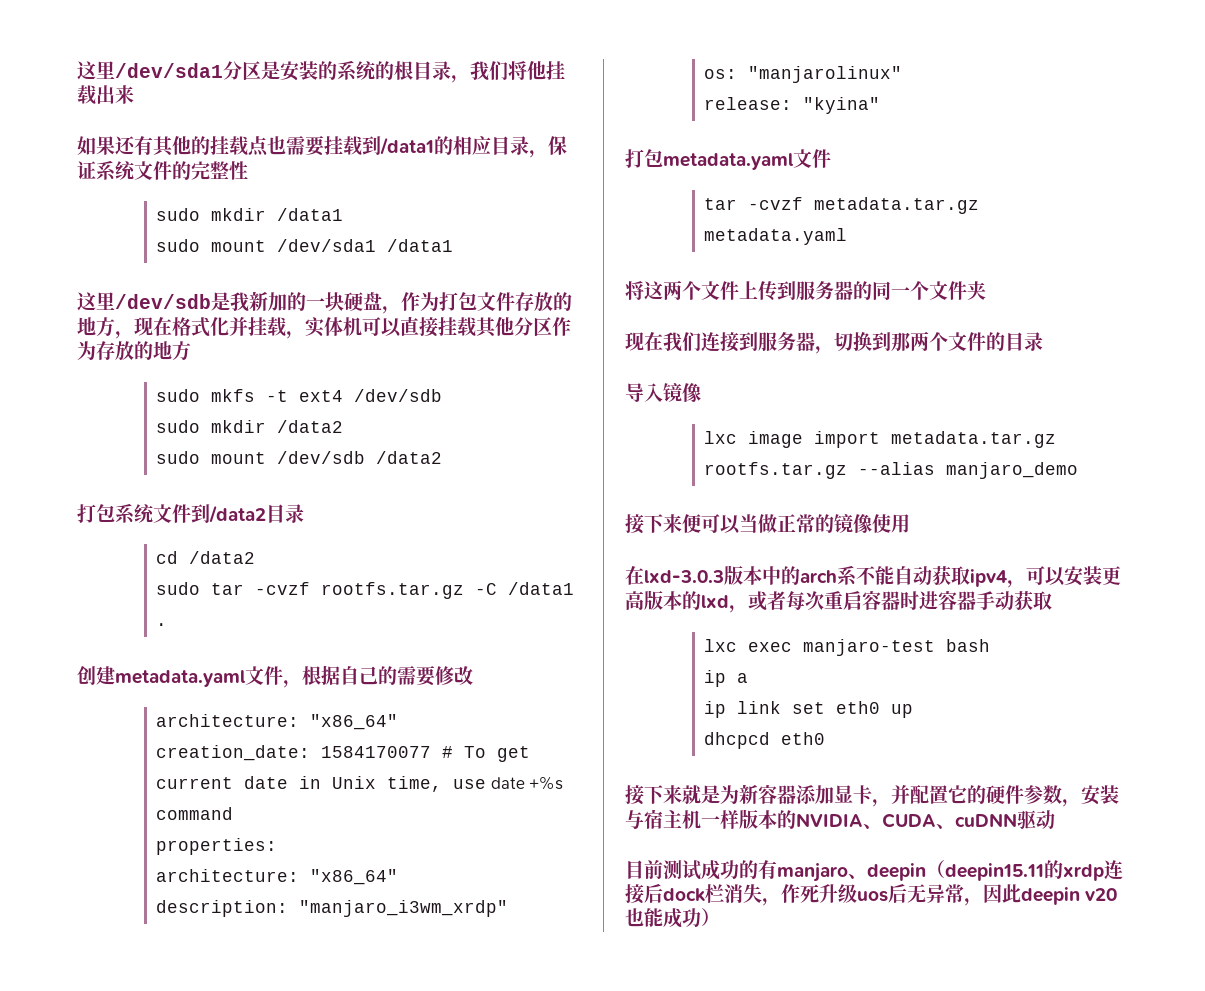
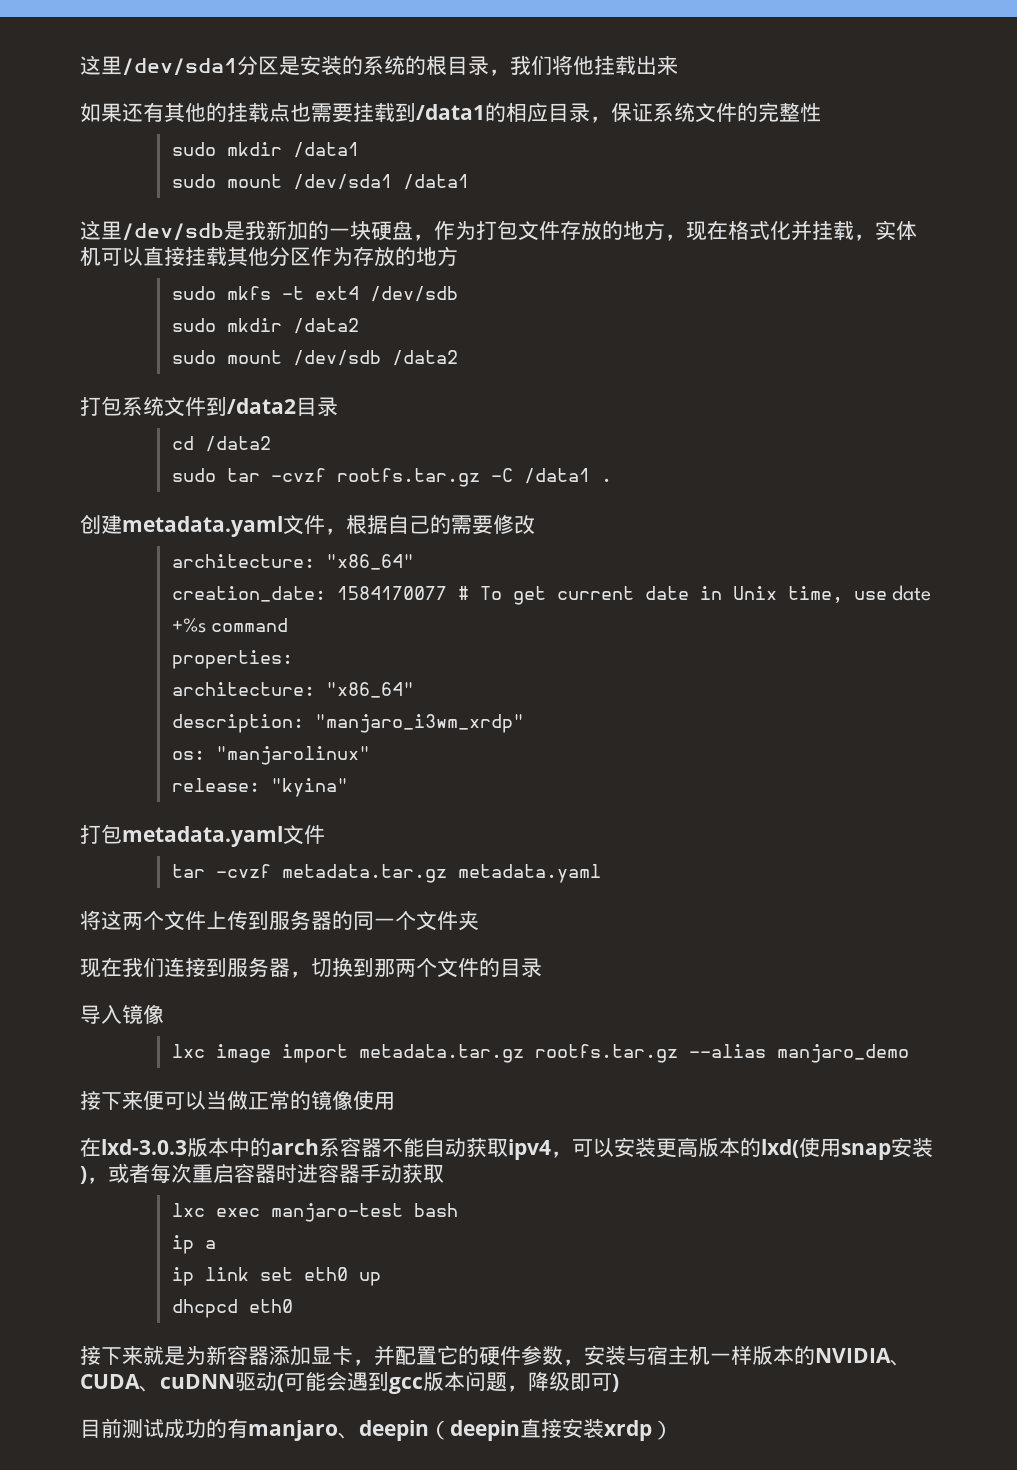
- 在lxd-3.0.3版本中的arch系不能自动获取ipv4，可以安装更高版本的lxd，或者每次重启容器时进容器手动获取
+ 在lxd-3.0.3版本中的arch系容器不能自动获取ipv4，可以安装更高版本的lxd(使用snap安装)，或者每次重启容器时进容器手动获取
- 接下来就是为新容器添加显卡，并配置它的硬件参数，安装与宿主机一样版本的NVIDIA、CUDA、cuDNN驱动
+ 接下来就是为新容器添加显卡，并配置它的硬件参数，安装与宿主机一样版本的NVIDIA、CUDA、cuDNN驱动(可能会遇到gcc版本问题，降级即可)
- 目前测试成功的有manjaro、deepin（deepin15.11的xrdp连接后dock栏消失，作死升级uos后无异常，因此deepin v20也能成功）
+ 目前测试成功的有manjaro、deepin（deepin直接安装xrdp）

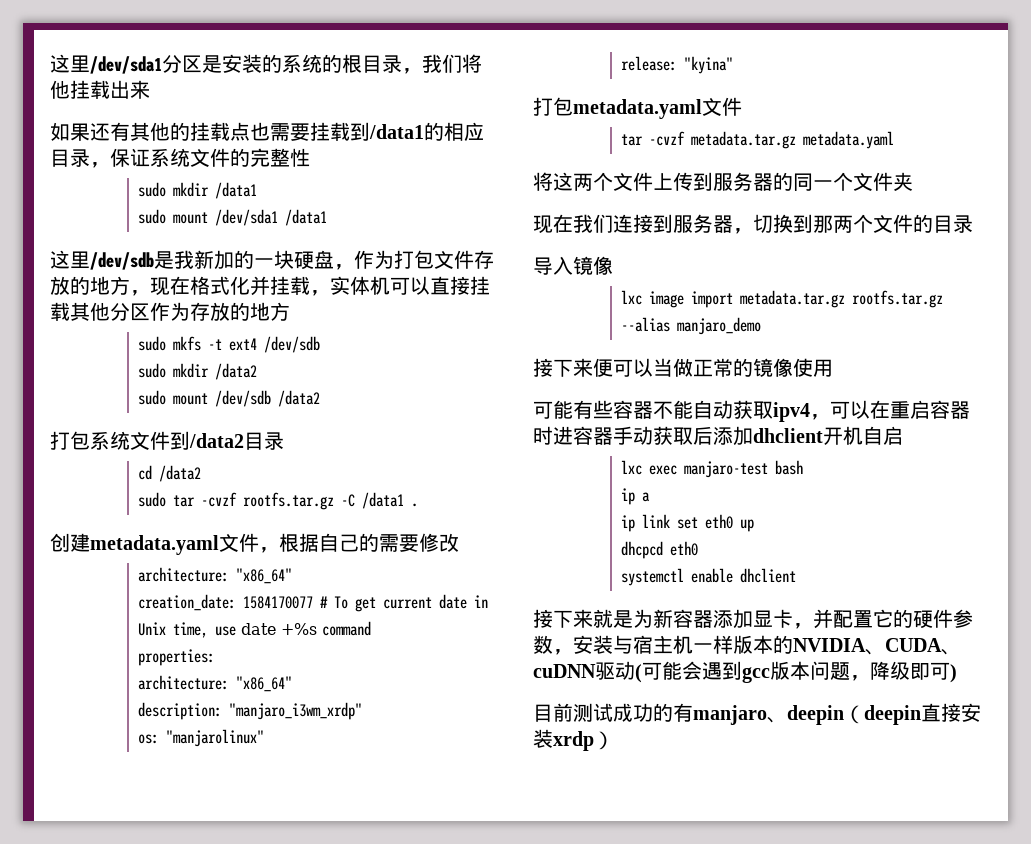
- 在lxd-3.0.3版本中的arch系容器不能自动获取ipv4，可以安装更高版本的lxd(使用snap安装)，或者每次重启容器时进容器手动获取
+ 可能有些容器不能自动获取ipv4，可以在重启容器时进容器手动获取后添加dhclient开机自启
+ systemctl enable dhclient

